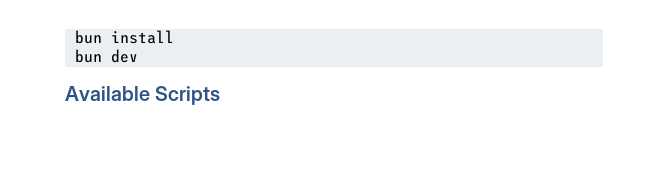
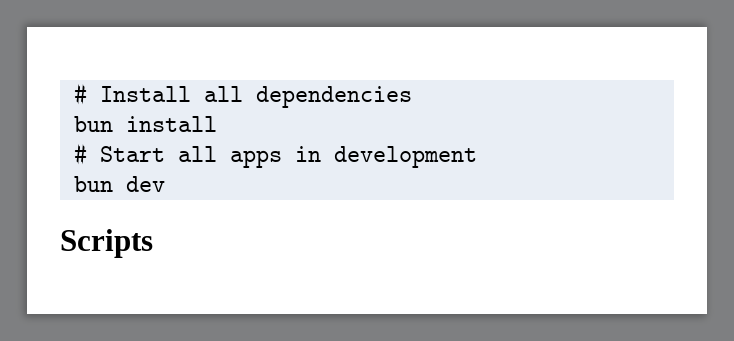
+ # Install all dependencies
  bun install
+ # Start all apps in development
- Available Scripts
+ Scripts

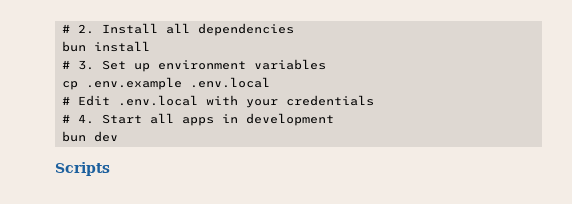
- # Install all dependencies
+ # 2. Install all dependencies
- # Start all apps in development
+ # 3. Set up environment variables
+ cp .env.example .env.local
+ # Edit .env.local with your credentials
+ # 4. Start all apps in development

